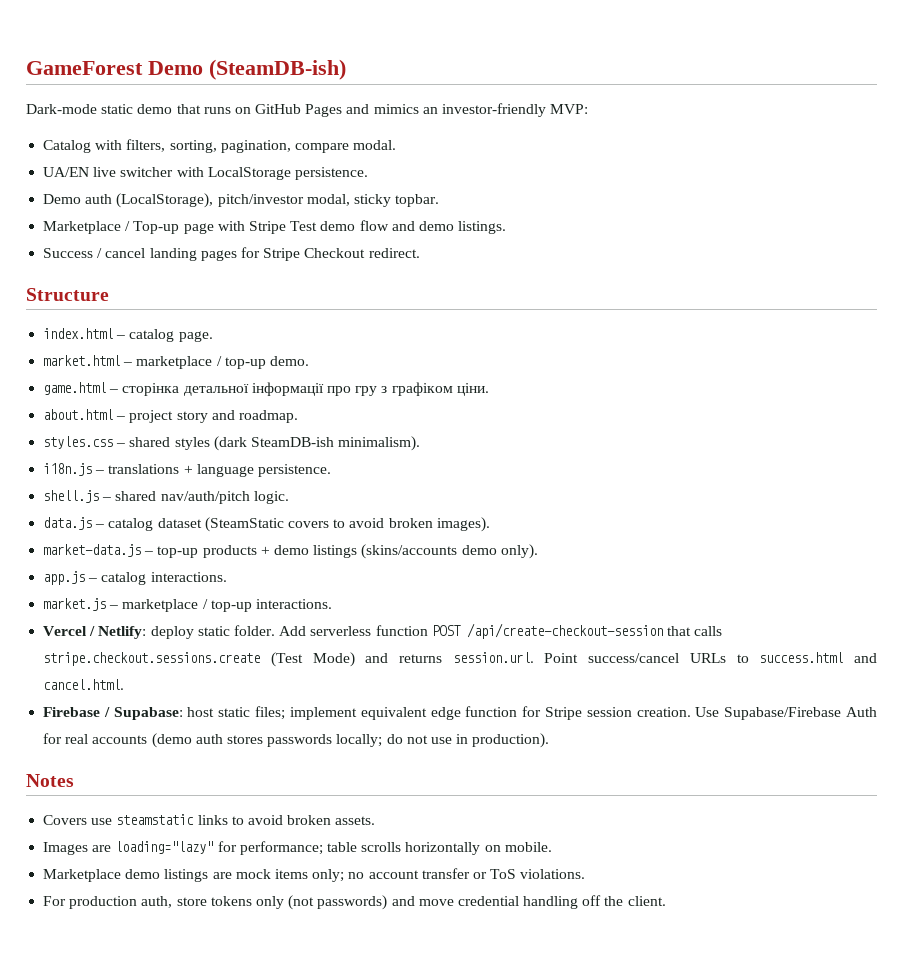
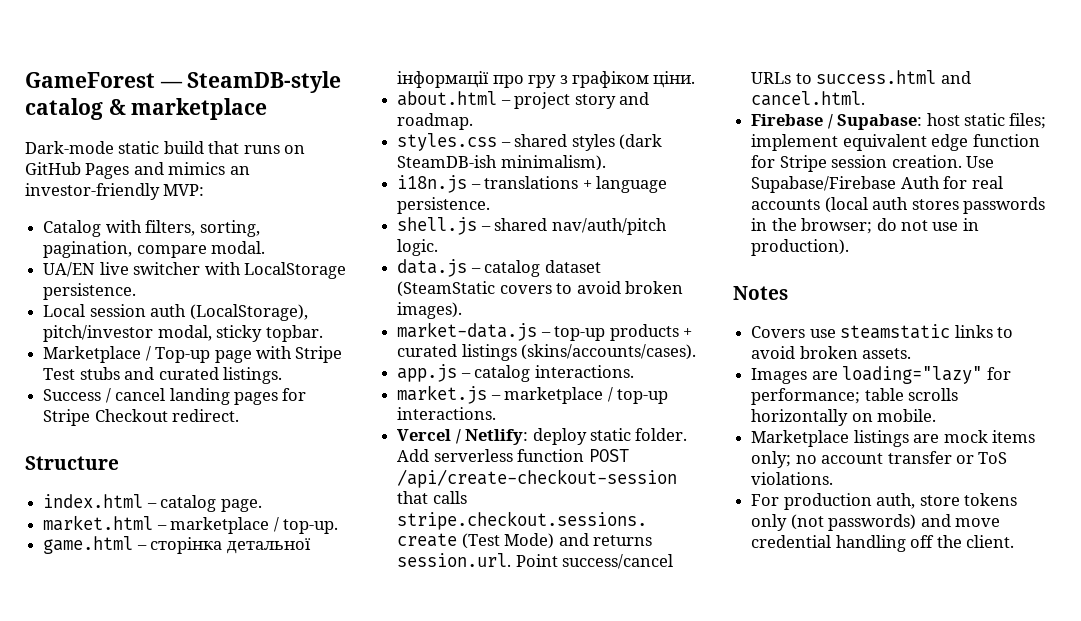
- GameForest Demo (SteamDB-ish)
+ GameForest — SteamDB-style catalog & marketplace
- Dark-mode static demo that runs on GitHub Pages and mimics an investor-friendly MVP:
+ Dark-mode static build that runs on GitHub Pages and mimics an investor-friendly MVP:
- Demo auth (LocalStorage), pitch/investor modal, sticky topbar.
+ Local session auth (LocalStorage), pitch/investor modal, sticky topbar.
- Marketplace / Top-up page with Stripe Test demo flow and demo listings.
+ Marketplace / Top-up page with Stripe Test stubs and curated listings.
- market.html – marketplace / top-up demo.
+ market.html – marketplace / top-up.
- market-data.js – top-up products + demo listings (skins/accounts demo only).
+ market-data.js – top-up products + curated listings (skins/accounts/cases).
- Use Supabase/Firebase Auth for real accounts (demo auth stores passwords locally; do not use in production).
+ Use Supabase/Firebase Auth for real accounts (local auth stores passwords in the browser; do not use in production).
- Marketplace demo listings are mock items only; no account transfer or ToS violations.
+ Marketplace listings are mock items only; no account transfer or ToS violations.

